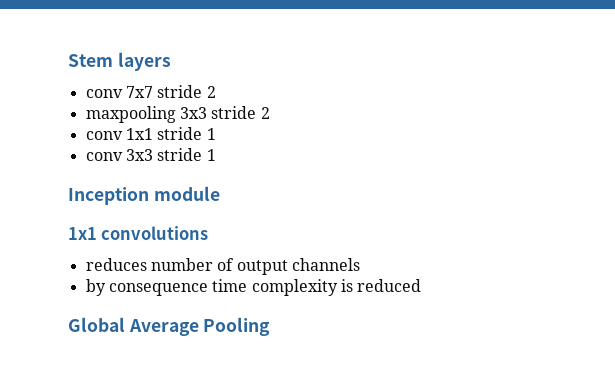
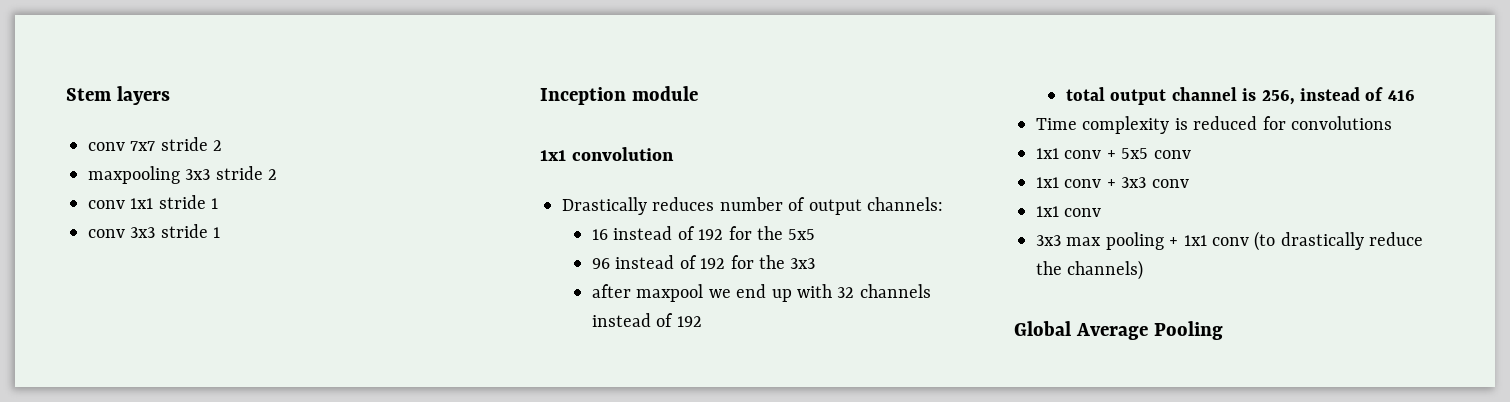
- 1x1 convolutions
- reduces number of output channels
- by consequence time complexity is reduced
+ 1x1 convolution
+ Drastically reduces number of output channels:
+ 16 instead of 192 for the 5x5
+ 96 instead of 192 for the 3x3
+ after maxpool we end up with 32 channels instead of 192
+ total output channel is 256, instead of 416
+ Time complexity is reduced for convolutions
+ 1x1 conv + 5x5 conv
+ 1x1 conv + 3x3 conv
+ 1x1 conv
+ 3x3 max pooling + 1x1 conv (to drastically reduce the channels)

